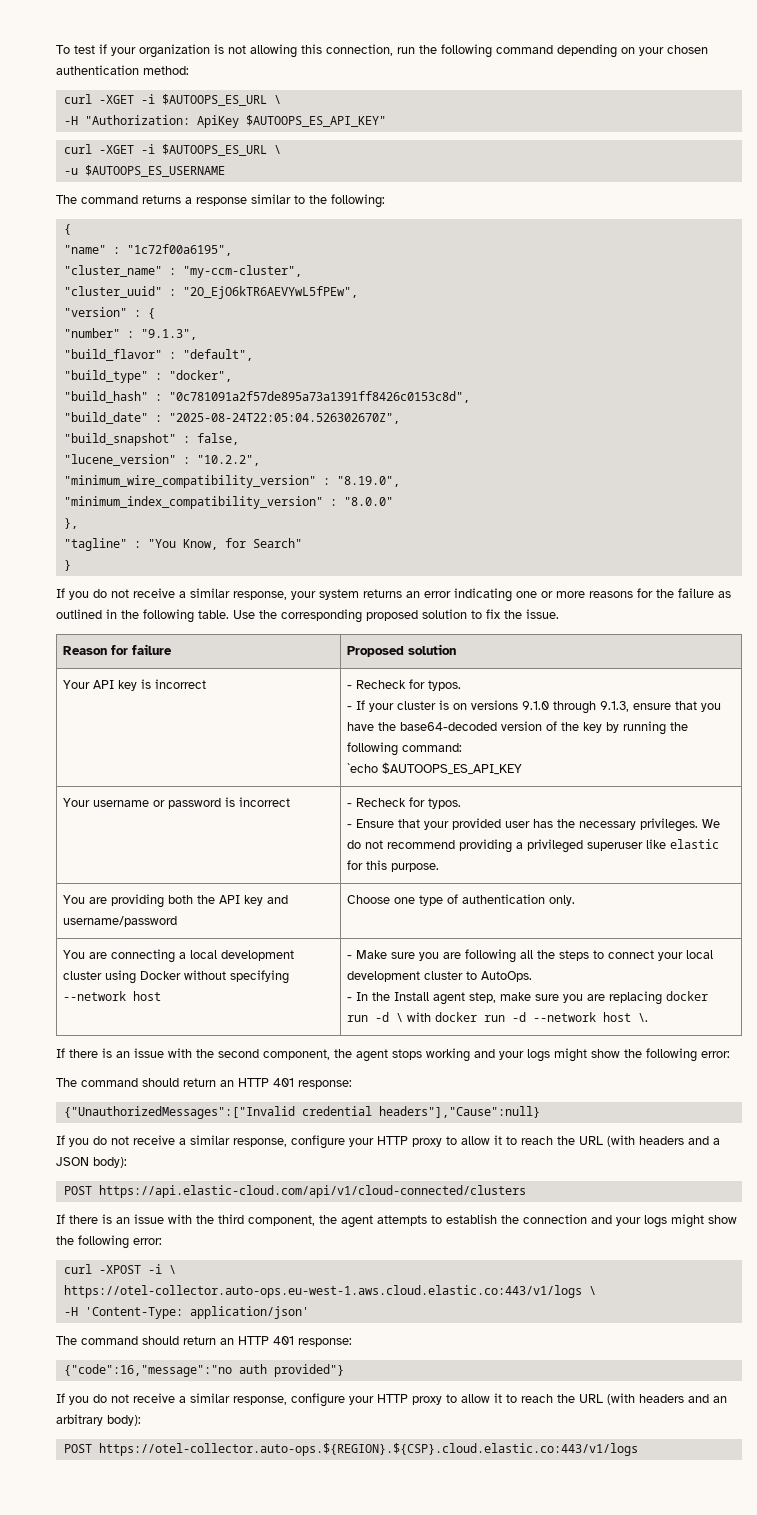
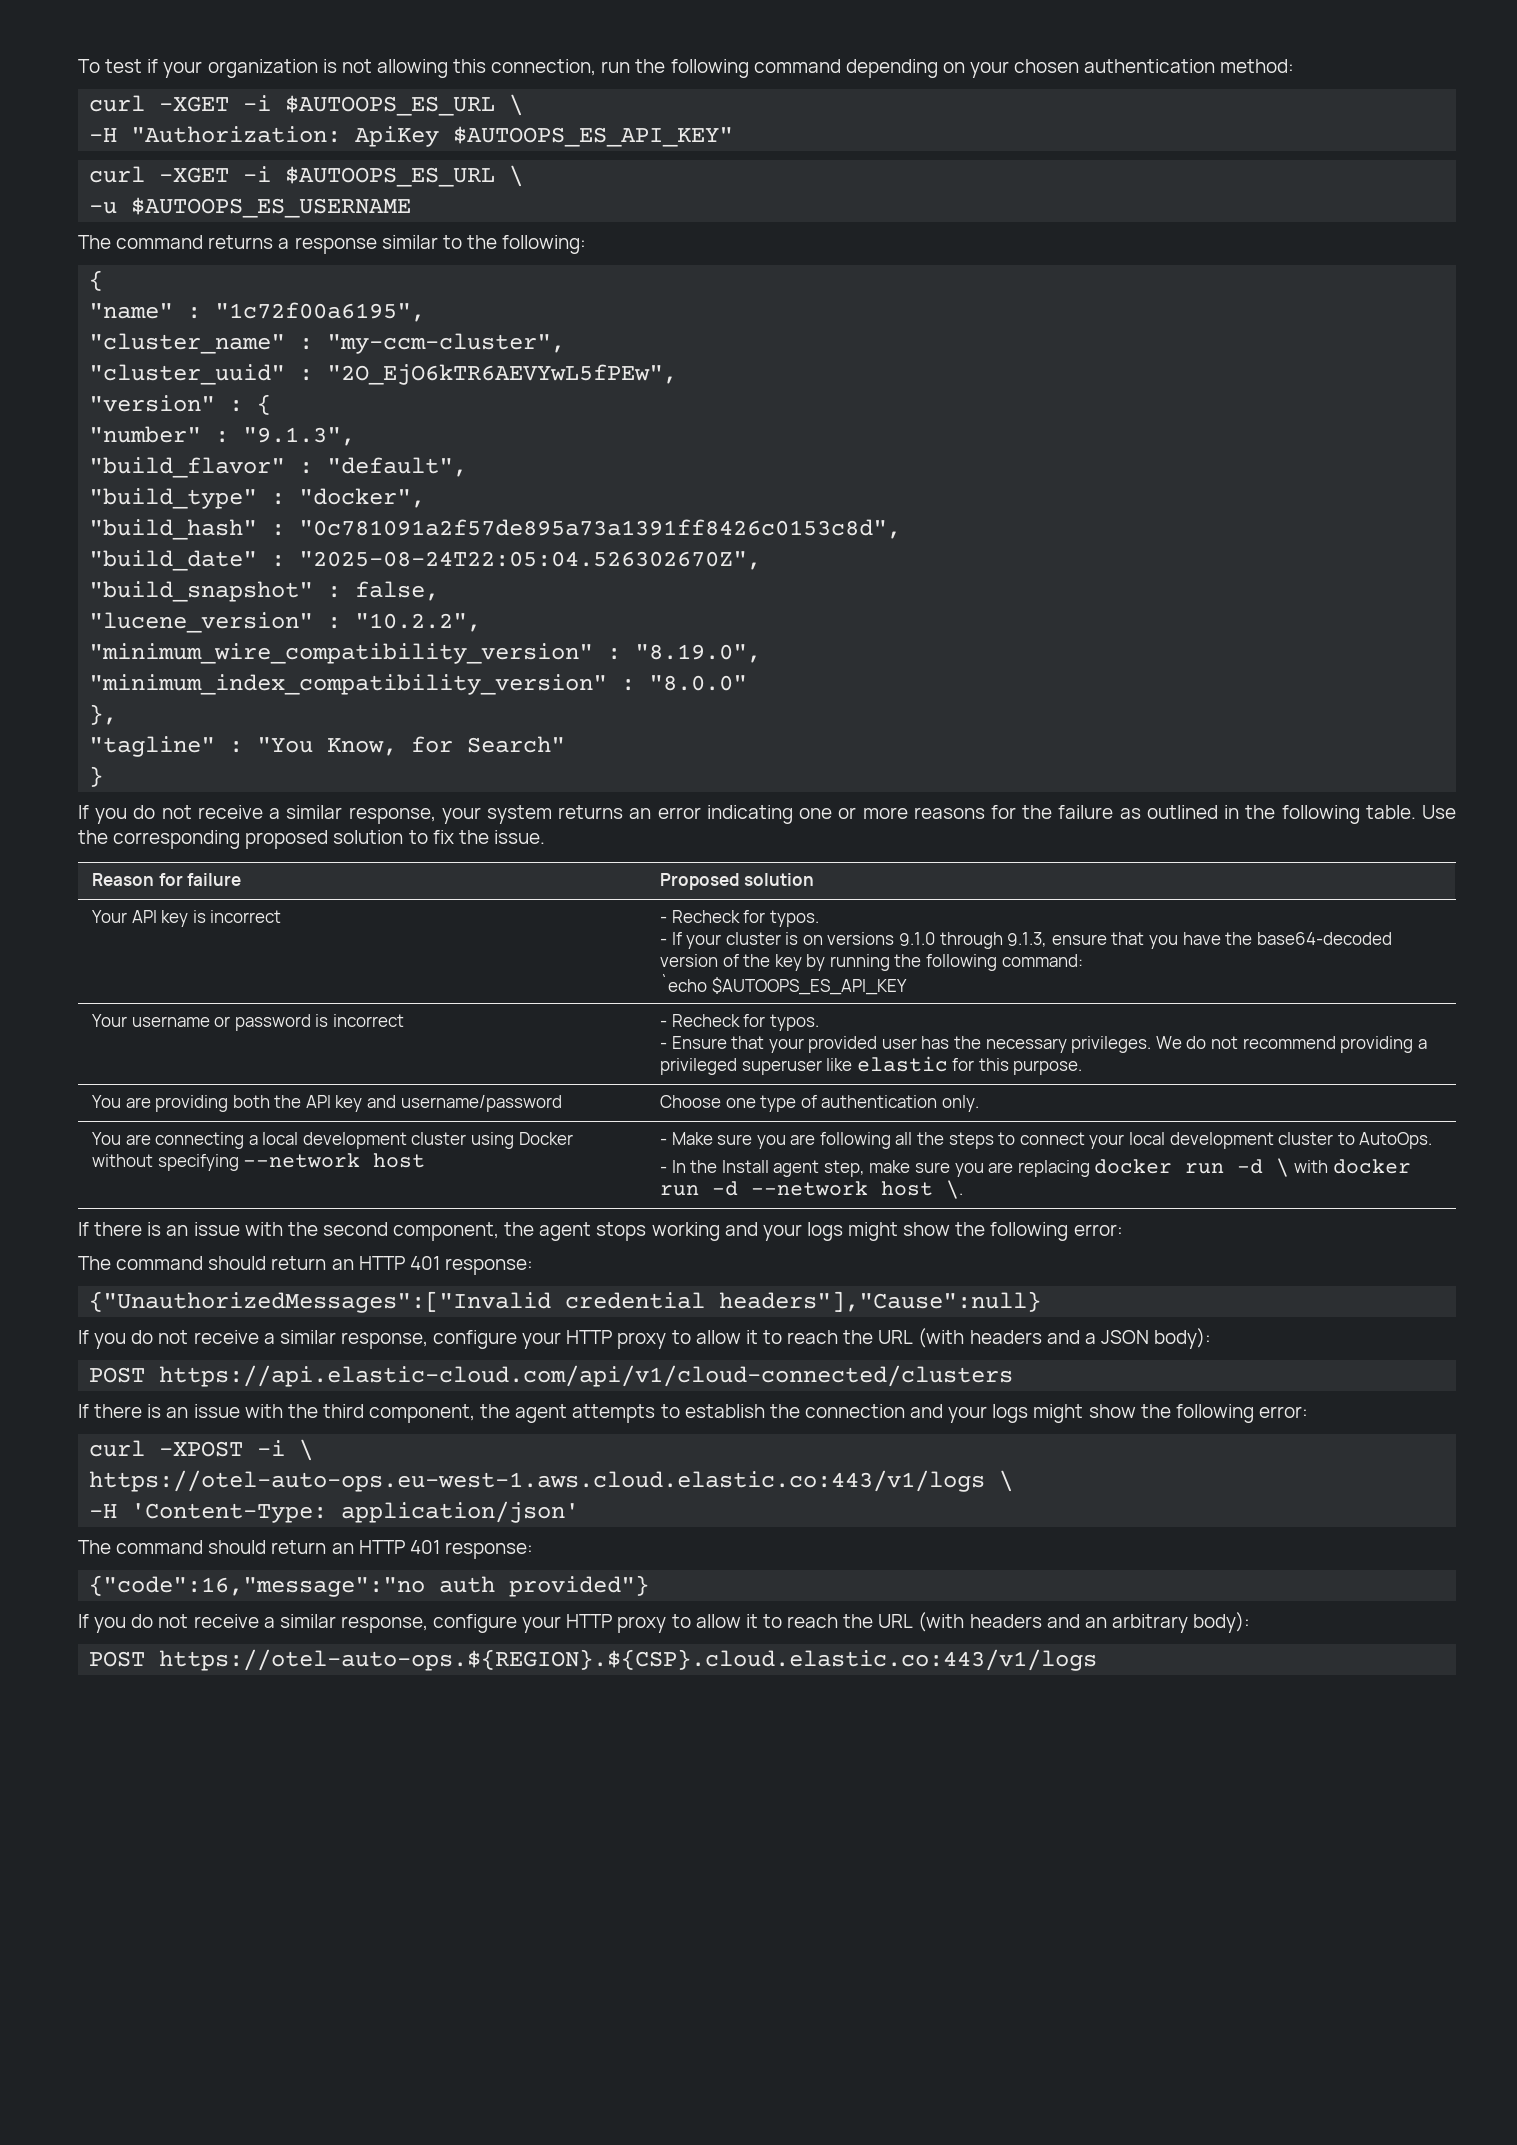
- https://otel-collector.auto-ops.eu-west-1.aws.cloud.elastic.co:443/v1/logs \
+ https://otel-auto-ops.eu-west-1.aws.cloud.elastic.co:443/v1/logs \
- POST https://otel-collector.auto-ops.${REGION}.${CSP}.cloud.elastic.co:443/v1/logs
+ POST https://otel-auto-ops.${REGION}.${CSP}.cloud.elastic.co:443/v1/logs

